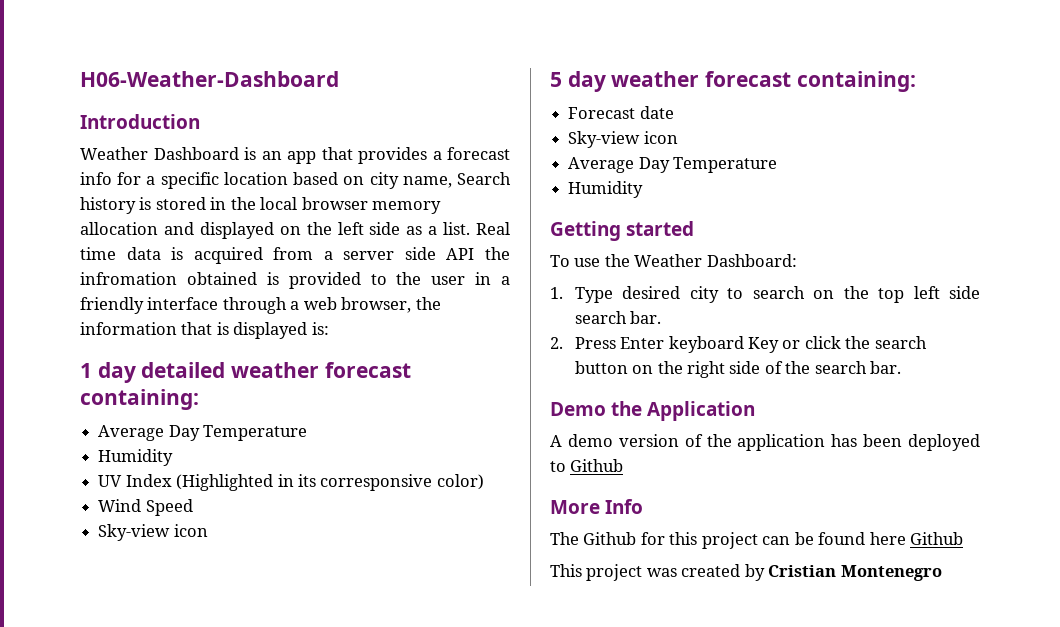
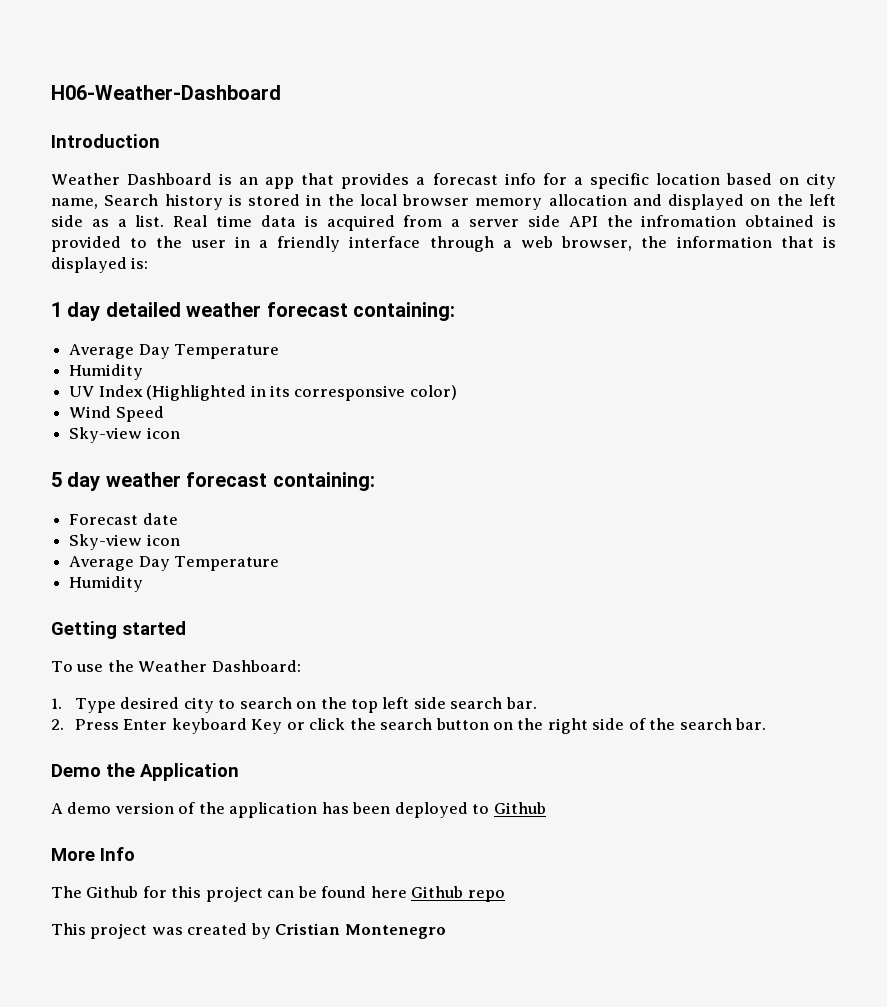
- The Github for this project can be found here Github
+ The Github for this project can be found here Github repo

